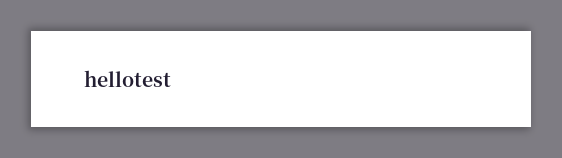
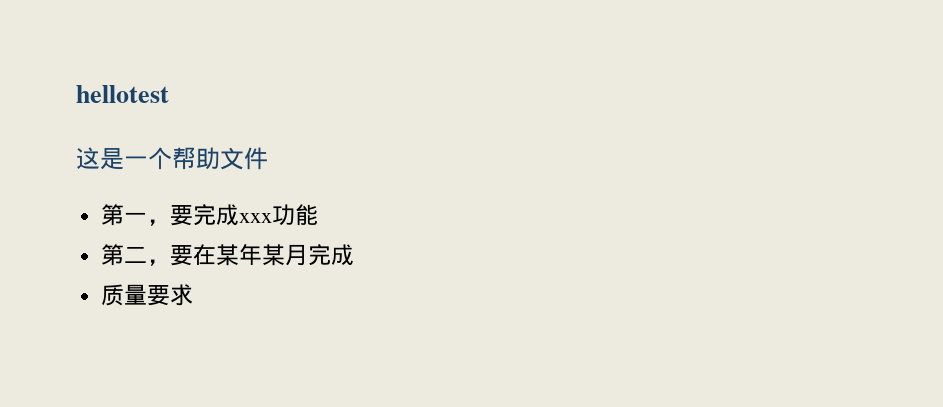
+ 这是一个帮助文件
+ 第一，要完成xxx功能
+ 第二，要在某年某月完成
+ 质量要求

